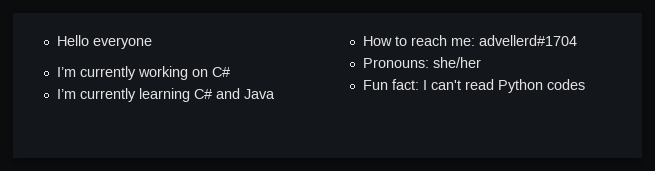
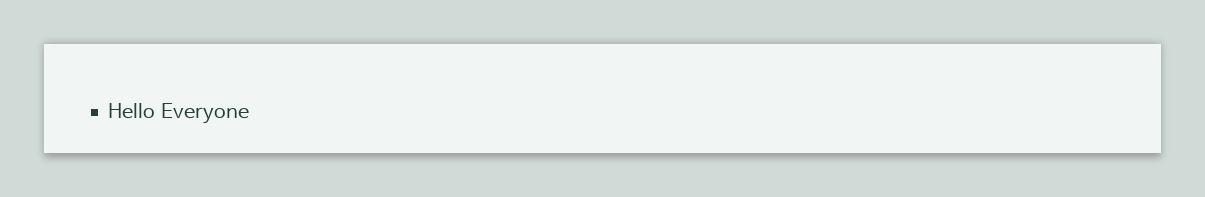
- Hello everyone
- I’m currently working on C#
- I’m currently learning C# and Java
- How to reach me: advellerd#1704
- Pronouns: she/her
- Fun fact: I can't read Python codes
+ Hello Everyone

